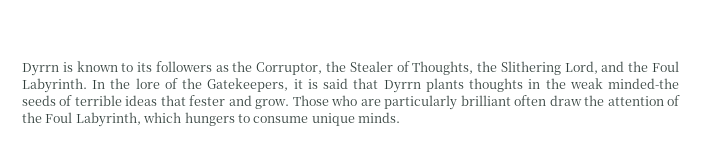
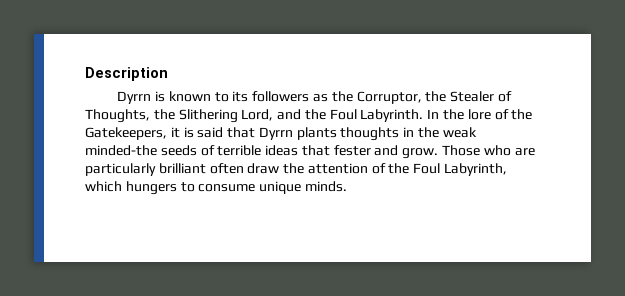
+ Description

